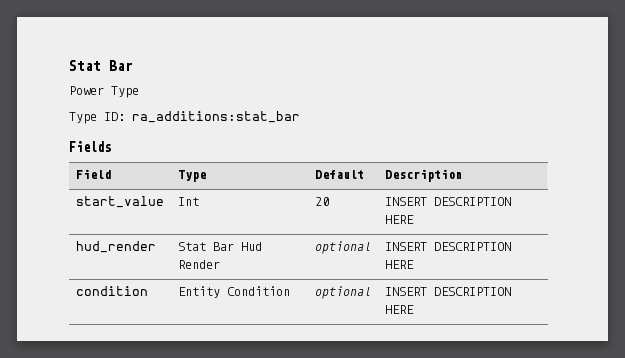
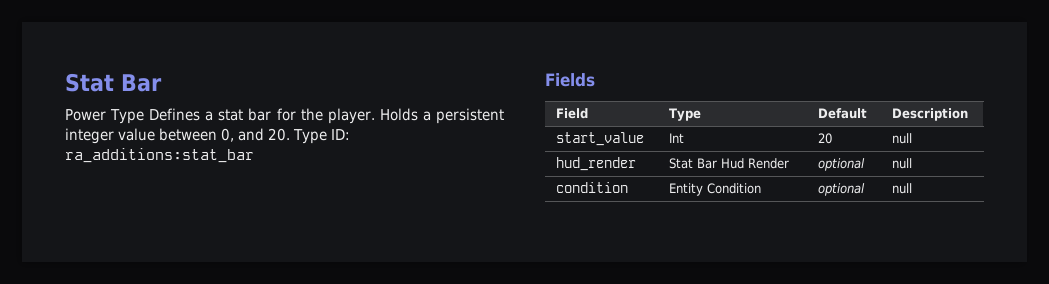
- Power Type
- Type ID: ra_additions:stat_bar
+ Power Type Defines a stat bar for the player. Holds a persistent integer value between 0, and 20. Type ID: ra_additions:stat_bar
- start_value | Int | 20 | INSERT DESCRIPTION HERE
+ start_value | Int | 20 | null
- hud_render | Stat Bar Hud Render | optional | INSERT DESCRIPTION HERE
+ hud_render | Stat Bar Hud Render | optional | null
- condition | Entity Condition | optional | INSERT DESCRIPTION HERE
+ condition | Entity Condition | optional | null

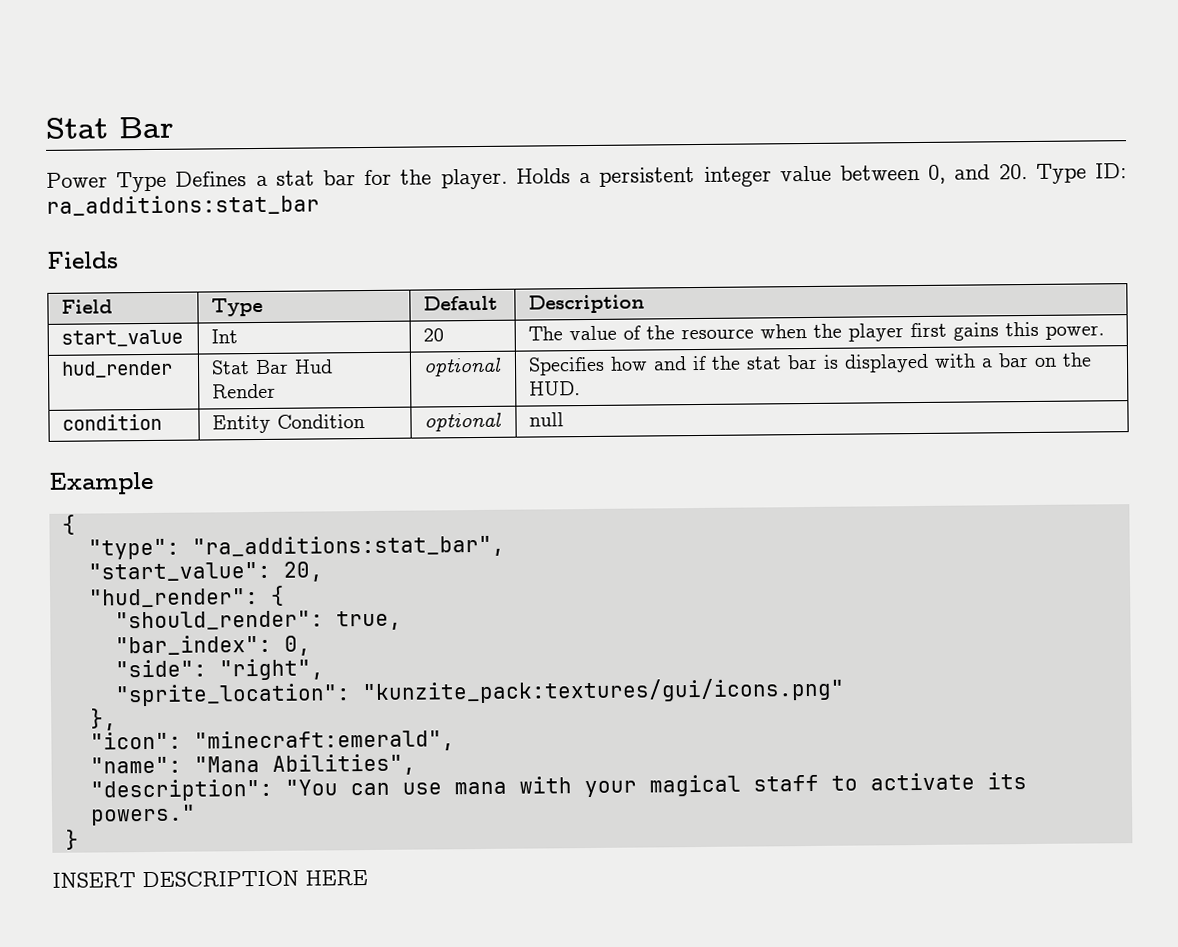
- start_value | Int | 20 | null
+ start_value | Int | 20 | The value of the resource when the player first gains this power.
- hud_render | Stat Bar Hud Render | optional | null
+ hud_render | Stat Bar Hud Render | optional | Specifies how and if the stat bar is displayed with a bar on the HUD.
+ Example
+ {
+ "type": "ra_additions:stat_bar",
+ "start_value": 20,
+ "hud_render": {
+ "should_render": true,
+ "bar_index": 0,
+ "side": "right",
+ "sprite_location": "kunzite_pack:textures/gui/icons.png"
+ },
+ "icon": "minecraft:emerald",
+ "name": "Mana Abilities",
+ "description": "You can use mana with your magical staff to activate its powers."
+ }
+ INSERT DESCRIPTION HERE

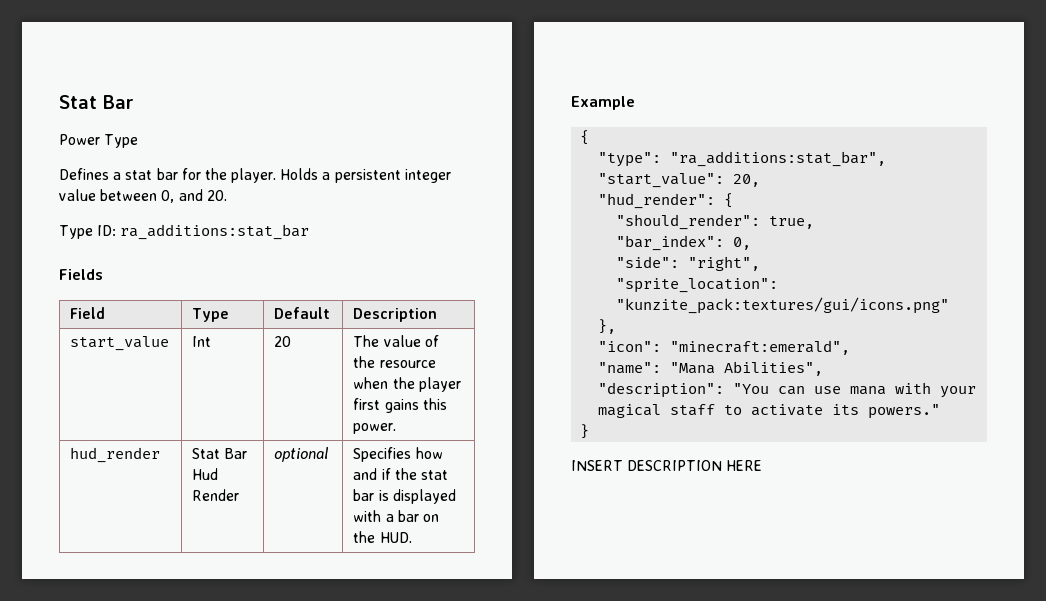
- Power Type Defines a stat bar for the player.
+ Power Type
+ Defines a stat bar for the player.
- Holds a persistent integer value between 0, and 20. Type ID: ra_additions:stat_bar
+ Holds a persistent integer value between 0, and 20.
+ Type ID: ra_additions:stat_bar
- condition | Entity Condition | optional | null

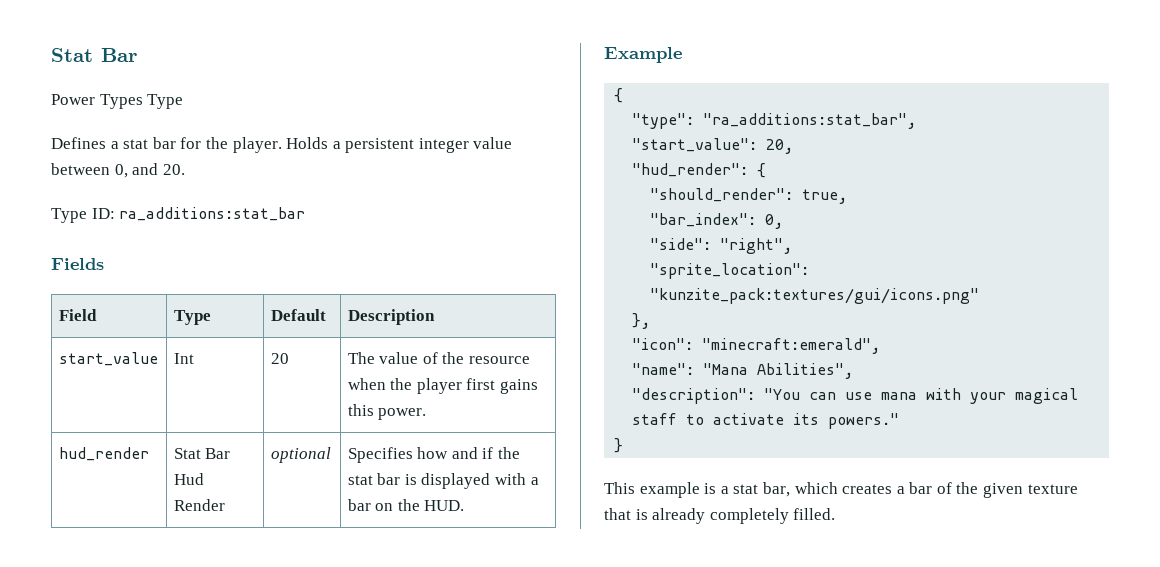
- Power Type
+ Power Types Type
- INSERT DESCRIPTION HERE
+ This example is a stat bar, which creates a bar of the given texture that is already completely filled.

